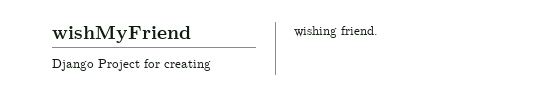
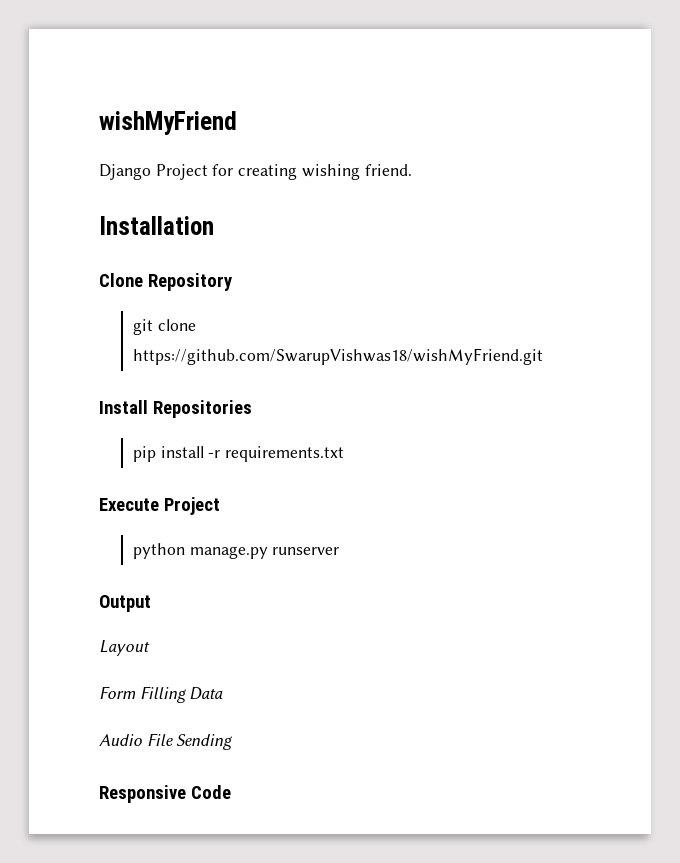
+ Installation
+ Clone Repository
+ git clone https://github.com/SwarupVishwas18/wishMyFriend.git
+ Install Repositories
+ pip install -r requirements.txt
+ Execute Project
+ python manage.py runserver
+ Output
+ Layout
+ Form Filling Data
+ Audio File Sending
+ Responsive Code

